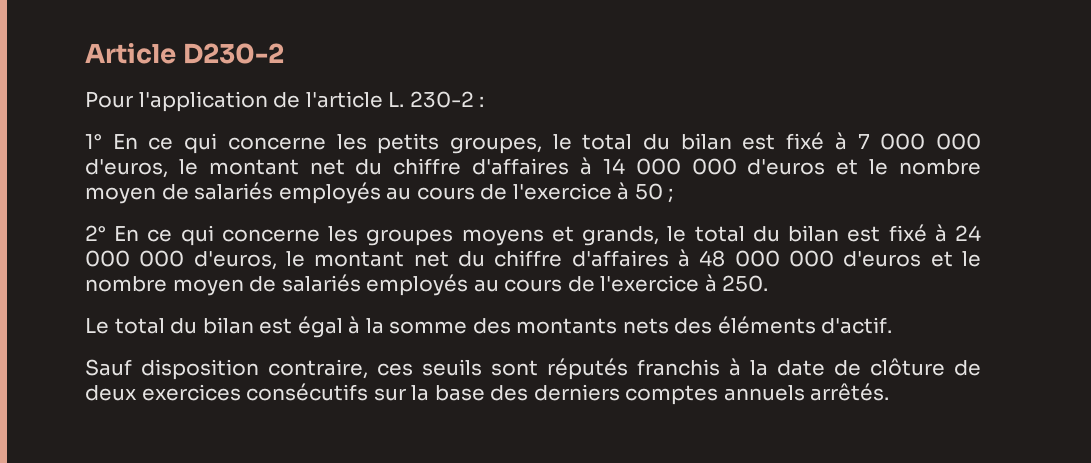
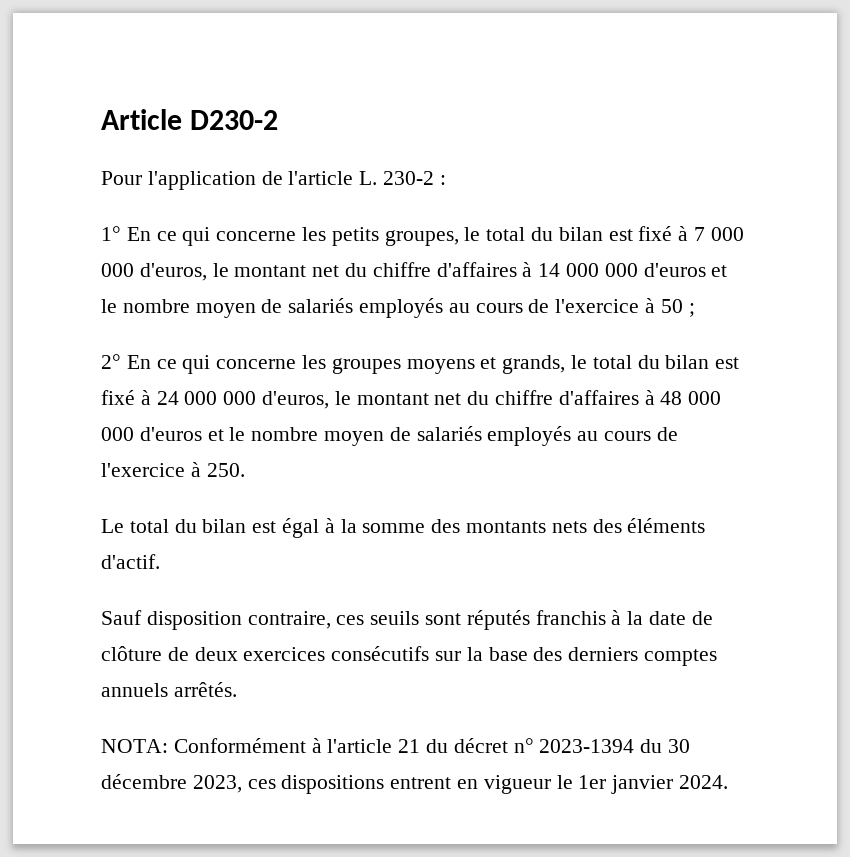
+ NOTA: Conformément à l'article 21 du décret n° 2023-1394 du 30 décembre 2023, ces dispositions entrent en vigueur le 1er janvier 2024.

